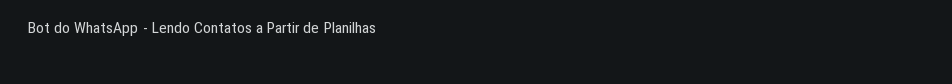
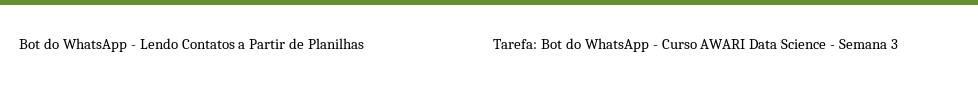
+ Tarefa: Bot do WhatsApp - Curso AWARI Data Science - Semana 3

